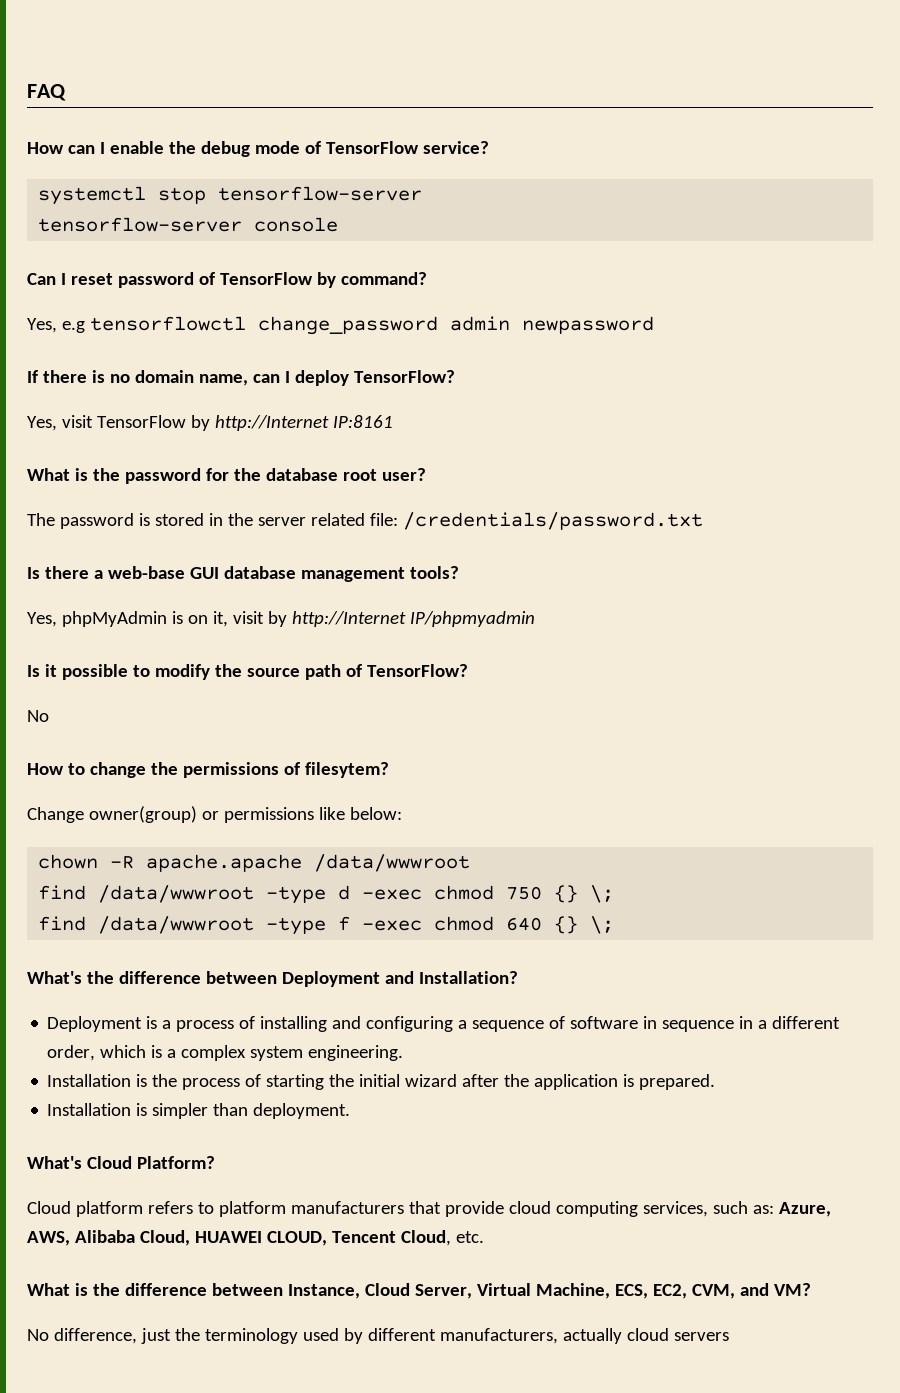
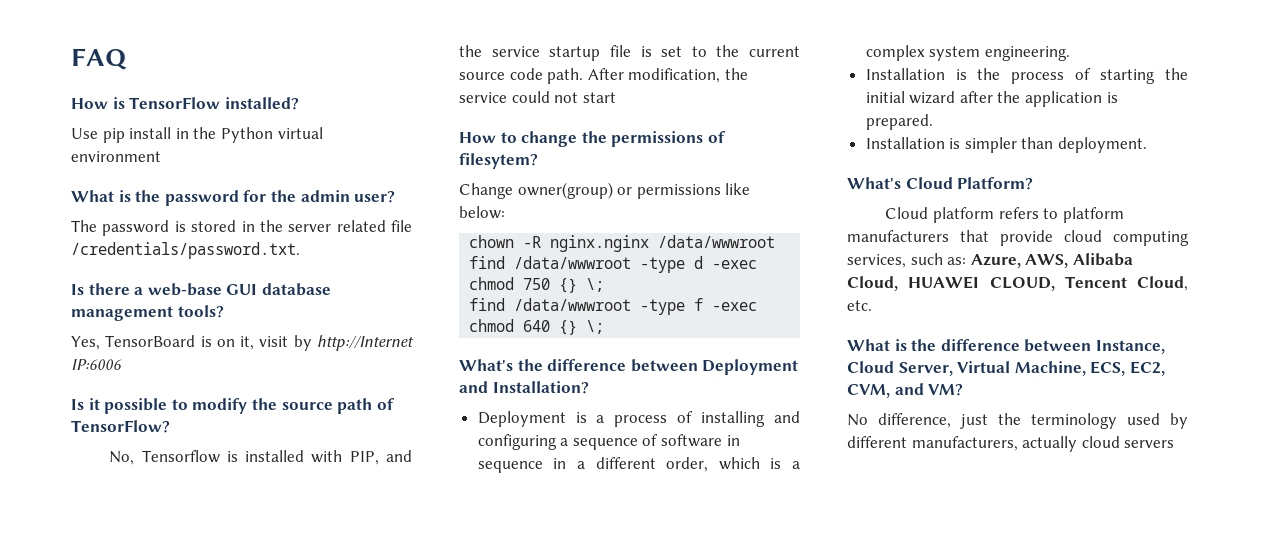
- How can I enable the debug mode of TensorFlow service?
- systemctl stop tensorflow-server
- tensorflow-server console
- Can I reset password of TensorFlow by command?
- Yes, e.g tensorflowctl change_password admin newpassword
- If there is no domain name, can I deploy TensorFlow?
- Yes, visit TensorFlow by http://Internet IP:8161
+ How is TensorFlow installed?
+ Use pip install in the Python virtual environment
- What is the password for the database root user?
+ What is the password for the admin user?
- The password is stored in the server related file: /credentials/password.txt
+ The password is stored in the server related file /credentials/password.txt.
- Yes, phpMyAdmin is on it, visit by http://Internet IP/phpmyadmin
+ Yes, TensorBoard is on it, visit by http://Internet IP:6006
  Is it possible to modify the source path of TensorFlow?
- No
+ No, Tensorflow is installed with PIP, and the service startup file is set to the current source code path. After modification, the service could not start
- chown -R apache.apache /data/wwwroot
+ chown -R nginx.nginx /data/wwwroot

